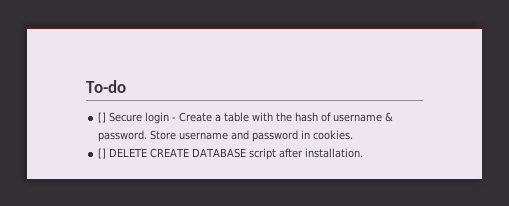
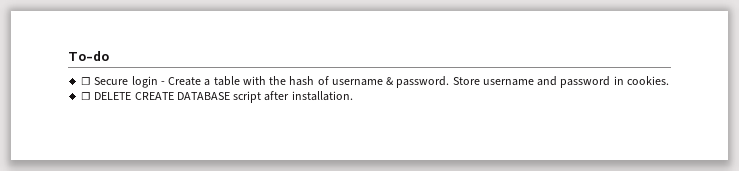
- [] Secure login - Create a table with the hash of username & password.
+ ☐ Secure login - Create a table with the hash of username & password.
- [] DELETE CREATE DATABASE script after installation.
+ ☐ DELETE CREATE DATABASE script after installation.

